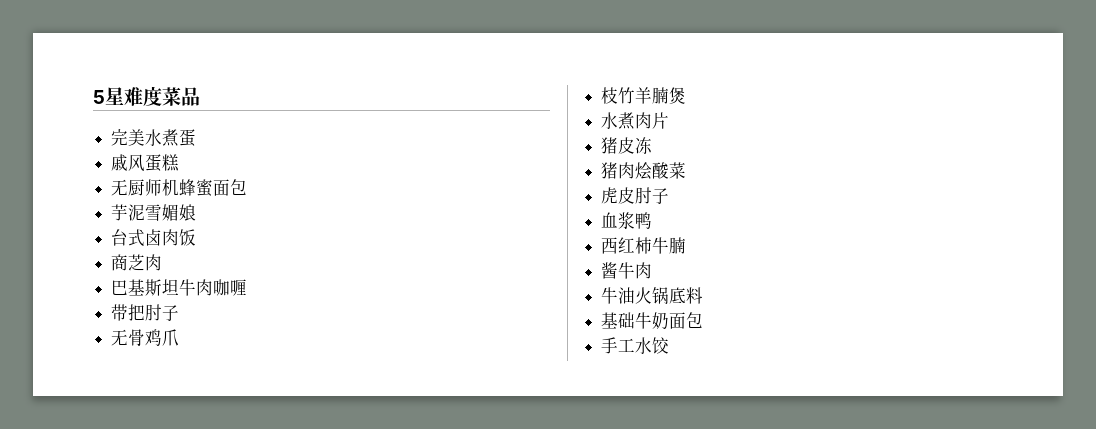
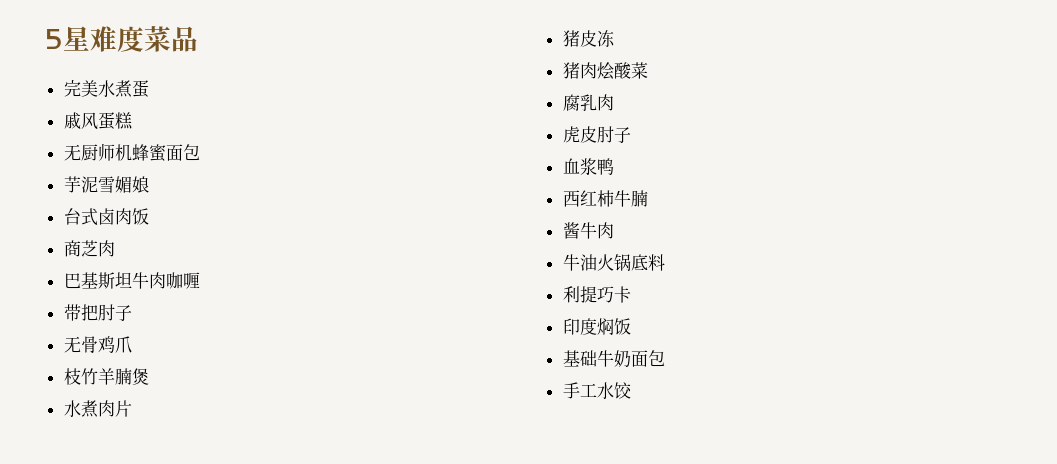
+ 腐乳肉
+ 利提巧卡
+ 印度焖饭

